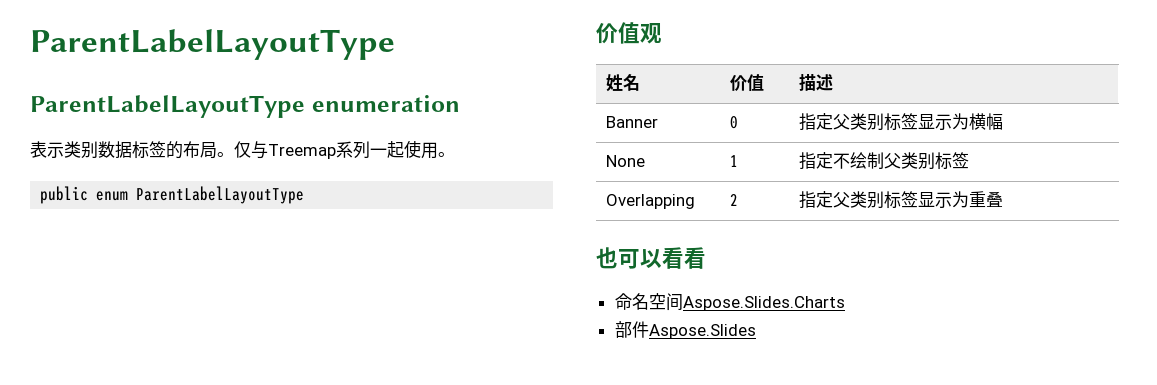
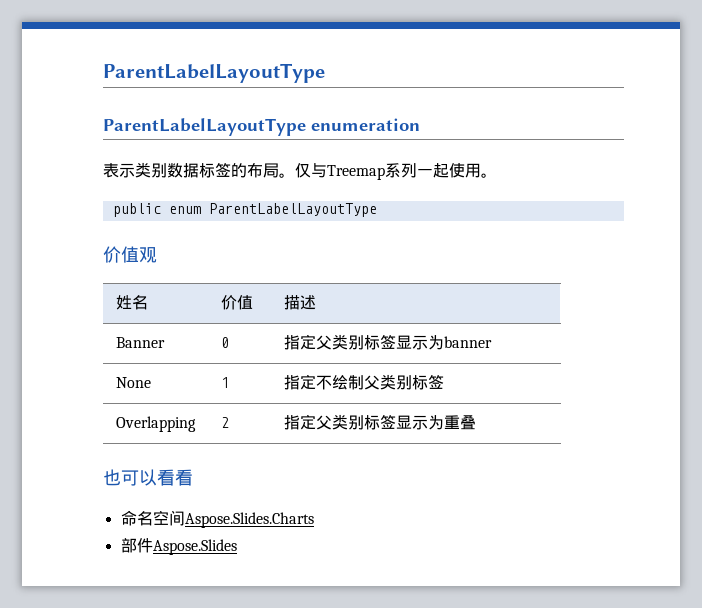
- Banner | 0 | 指定父类别标签显示为横幅
+ Banner | 0 | 指定父类别标签显示为banner

